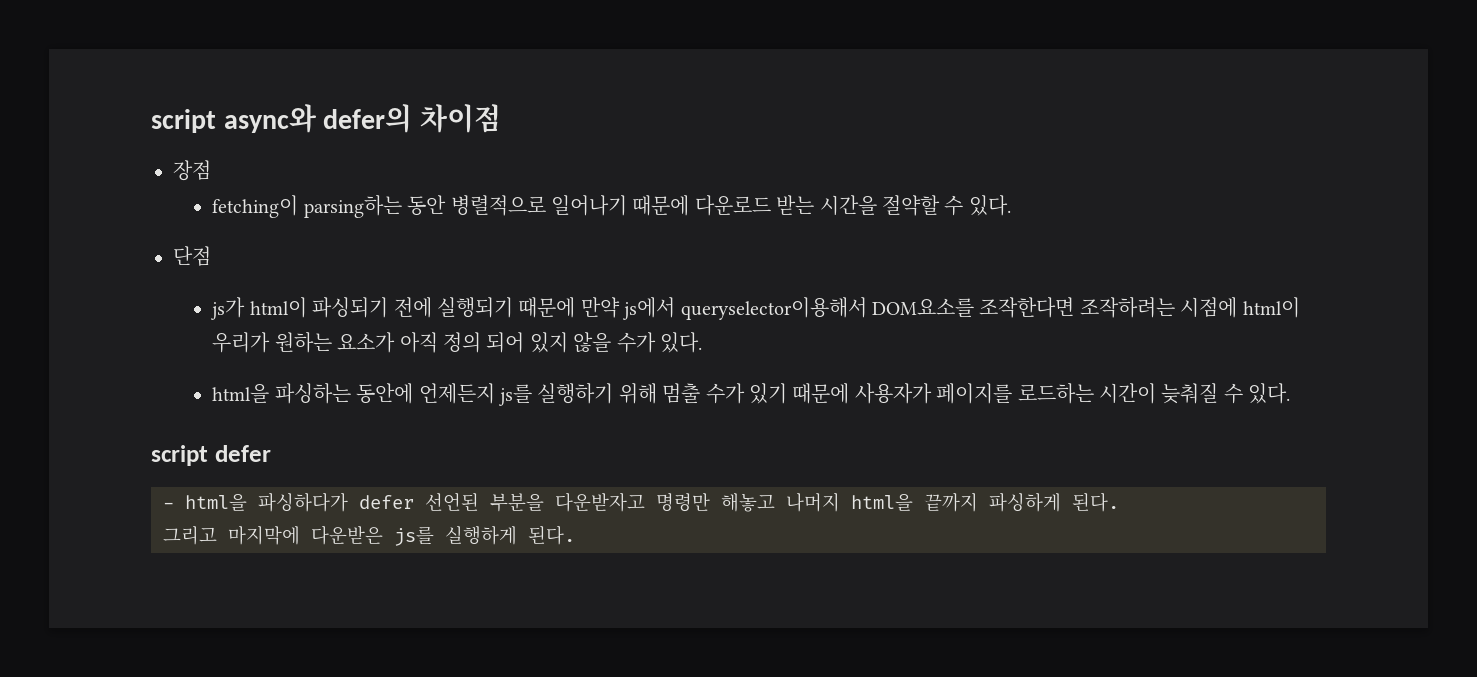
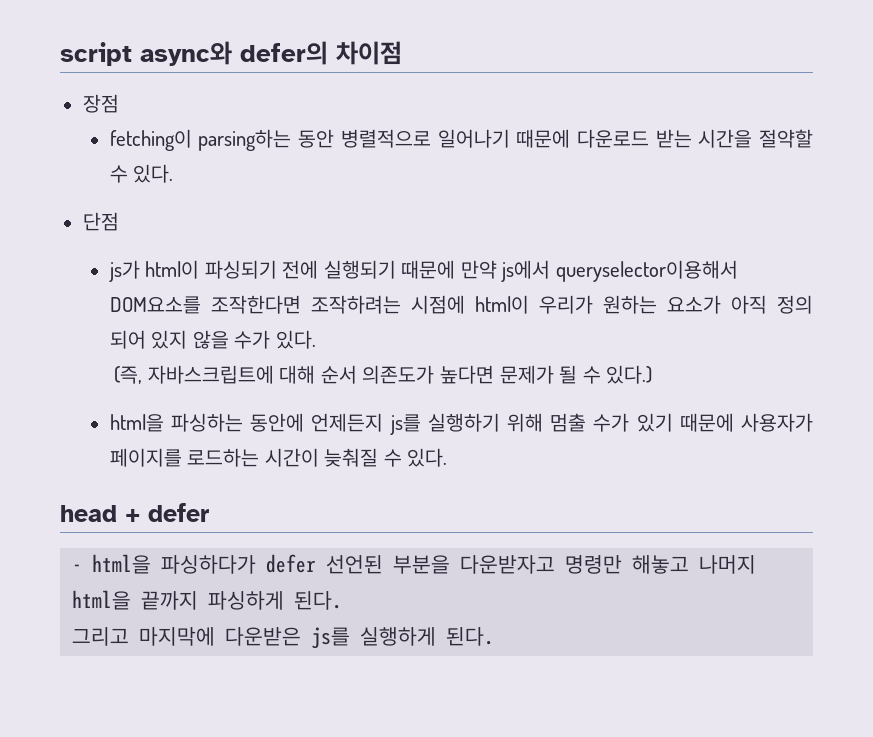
+ (즉, 자바스크립트에 대해 순서 의존도가 높다면 문제가 될 수 있다.)
- script defer
+ head + defer

